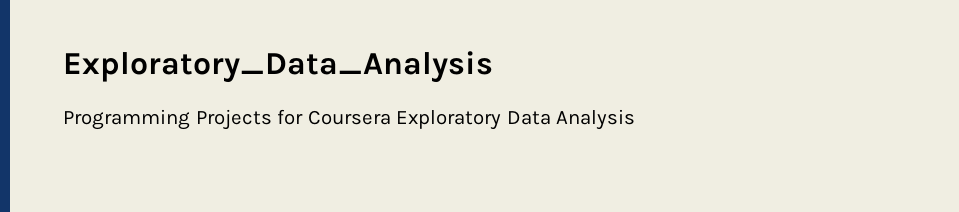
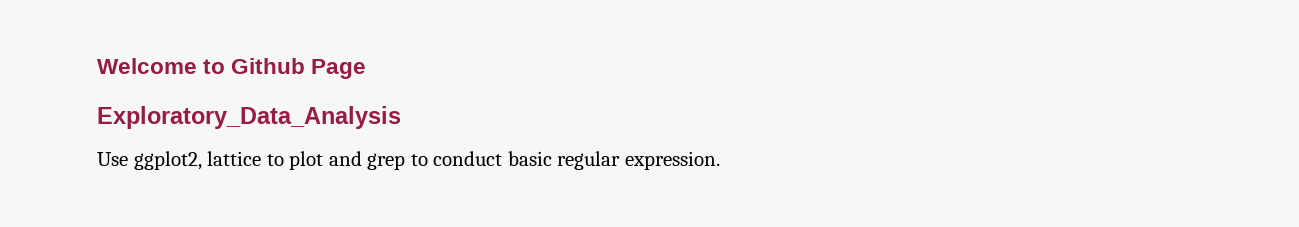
+ Welcome to Github Page
  Exploratory_Data_Analysis
- Programming Projects for Coursera Exploratory Data Analysis
+ Use ggplot2, lattice to plot and grep to conduct basic regular expression.

